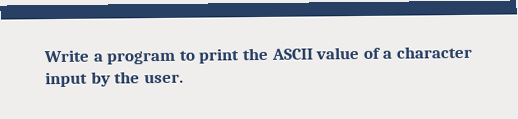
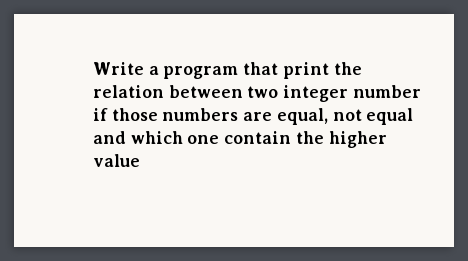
- Write a program to print the ASCII value of a character input by the user.
+ Write a program that print the relation between two integer number if those numbers are equal, not equal and which one contain the higher value

